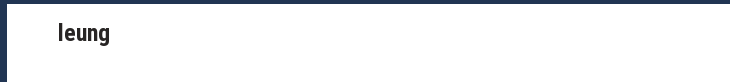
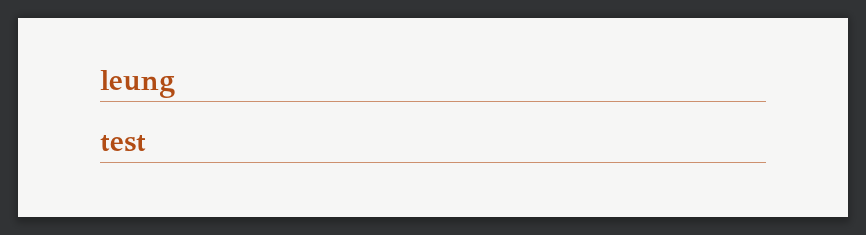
+ test

